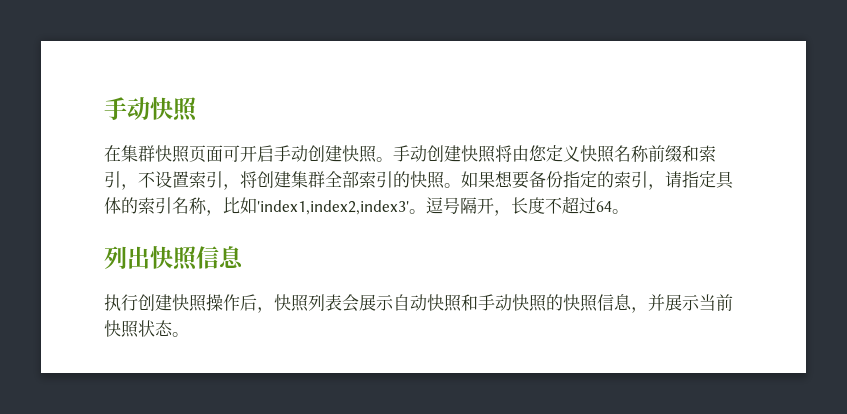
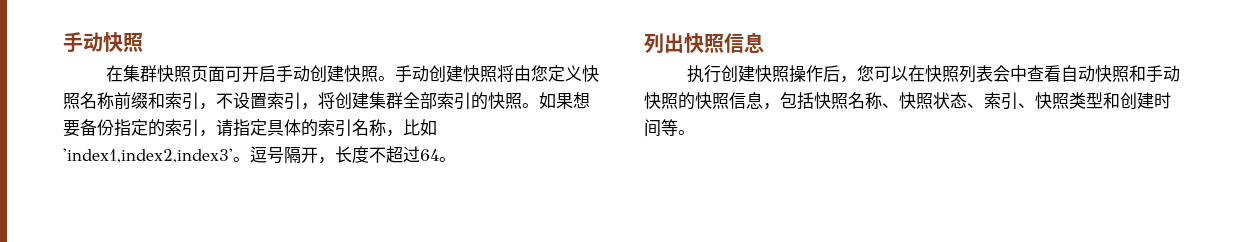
- 执行创建快照操作后，快照列表会展示自动快照和手动快照的快照信息，并展示当前快照状态。
+ 执行创建快照操作后，您可以在快照列表会中查看自动快照和手动快照的快照信息，包括快照名称、快照状态、索引、快照类型和创建时间等。

